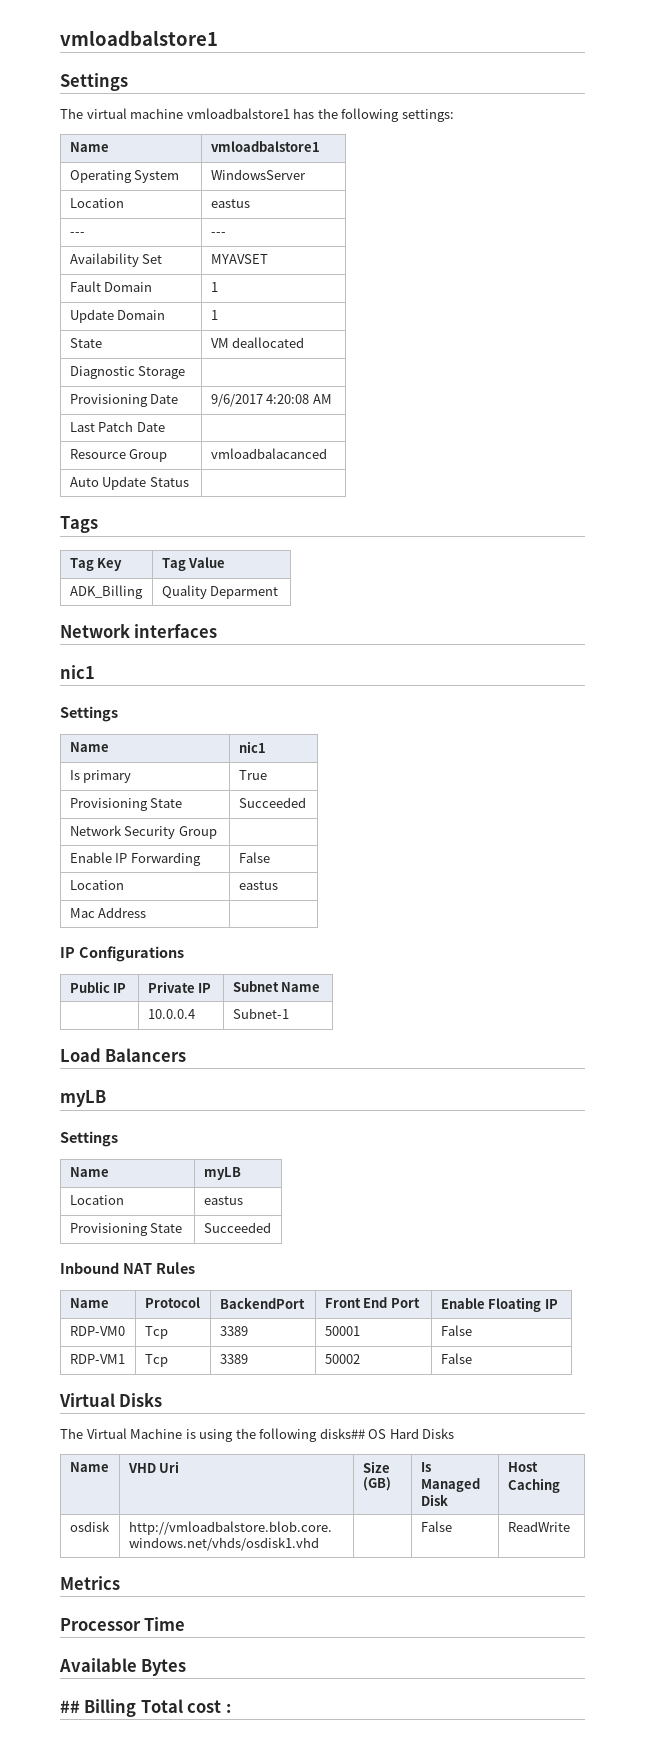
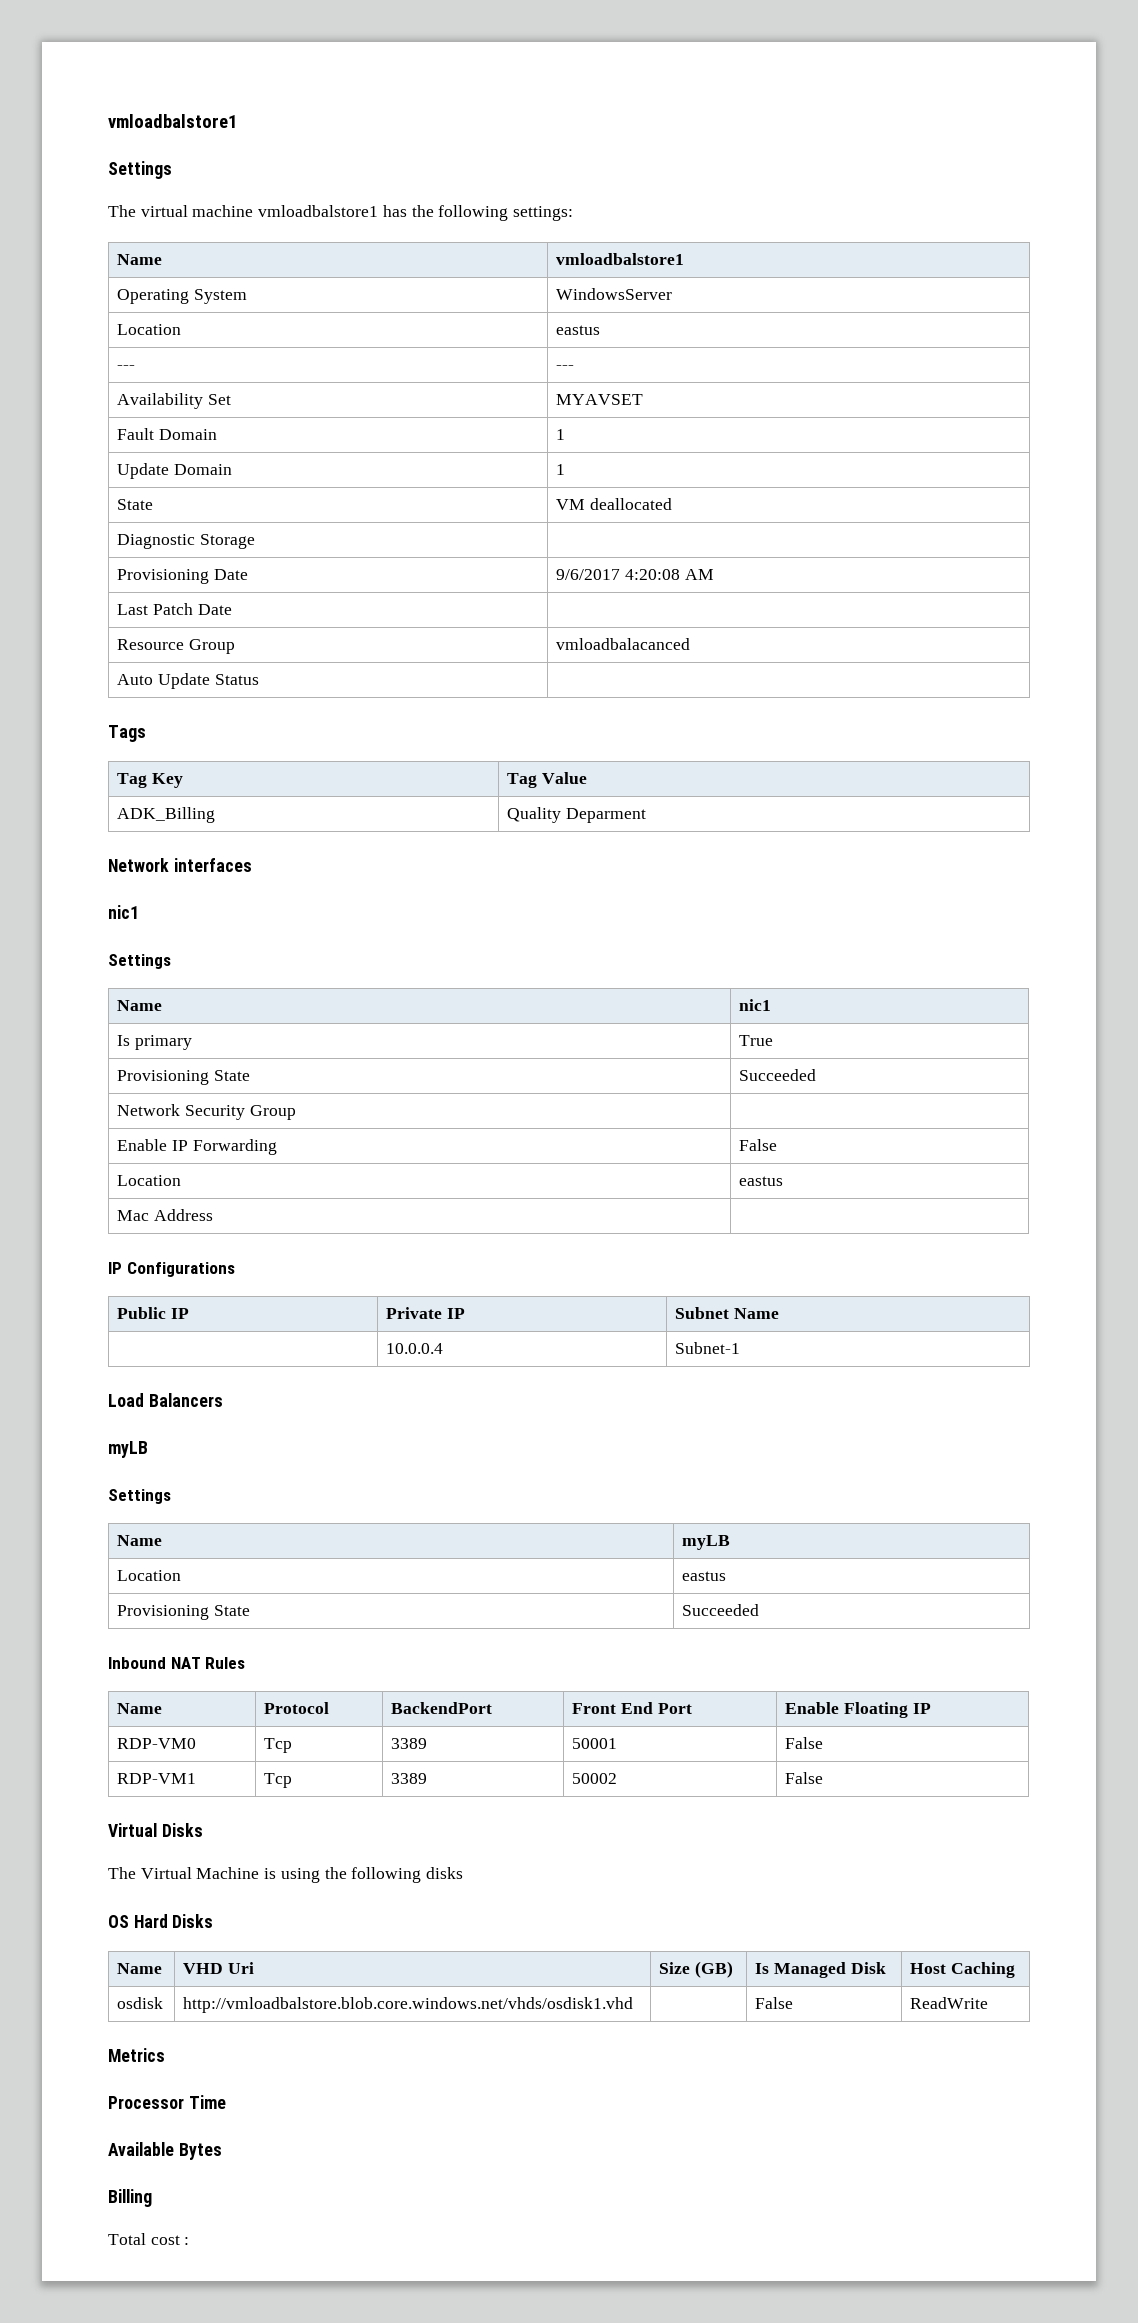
- The Virtual Machine is using the following disks## OS Hard Disks
+ The Virtual Machine is using the following disks
+ OS Hard Disks
- ## Billing Total cost :
+ Billing
+ Total cost :

